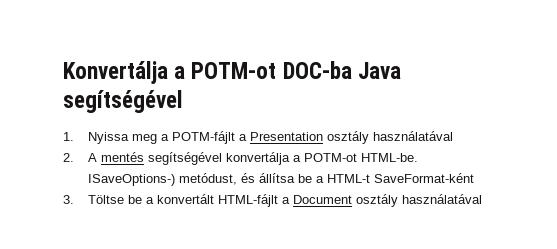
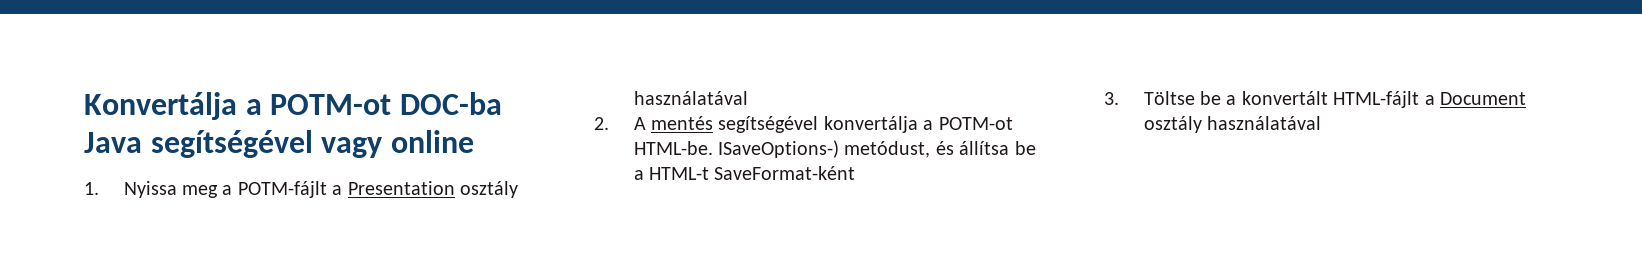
- Konvertálja a POTM-ot DOC-ba Java segítségével
+ Konvertálja a POTM-ot DOC-ba Java segítségével vagy online

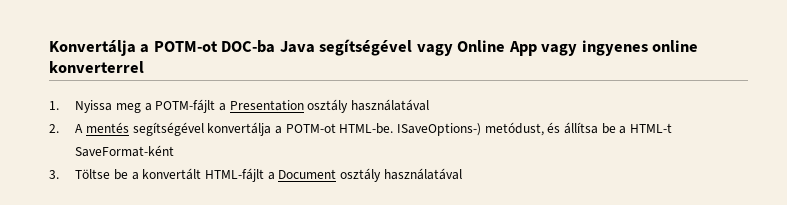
- Konvertálja a POTM-ot DOC-ba Java segítségével vagy online
+ Konvertálja a POTM-ot DOC-ba Java segítségével vagy Online App vagy ingyenes online konverterrel

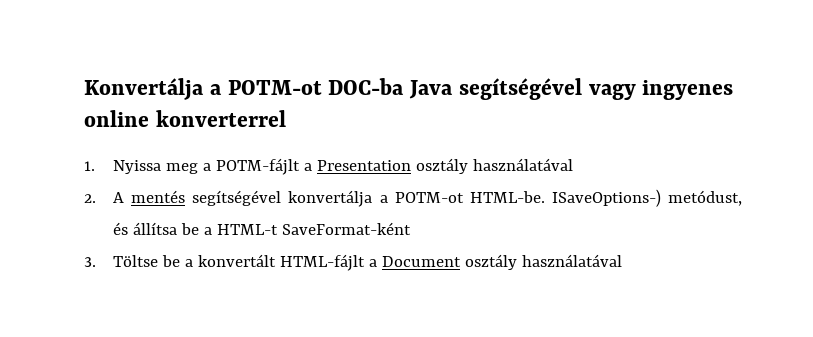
- Konvertálja a POTM-ot DOC-ba Java segítségével vagy Online App vagy ingyenes online konverterrel
+ Konvertálja a POTM-ot DOC-ba Java segítségével vagy ingyenes online konverterrel

